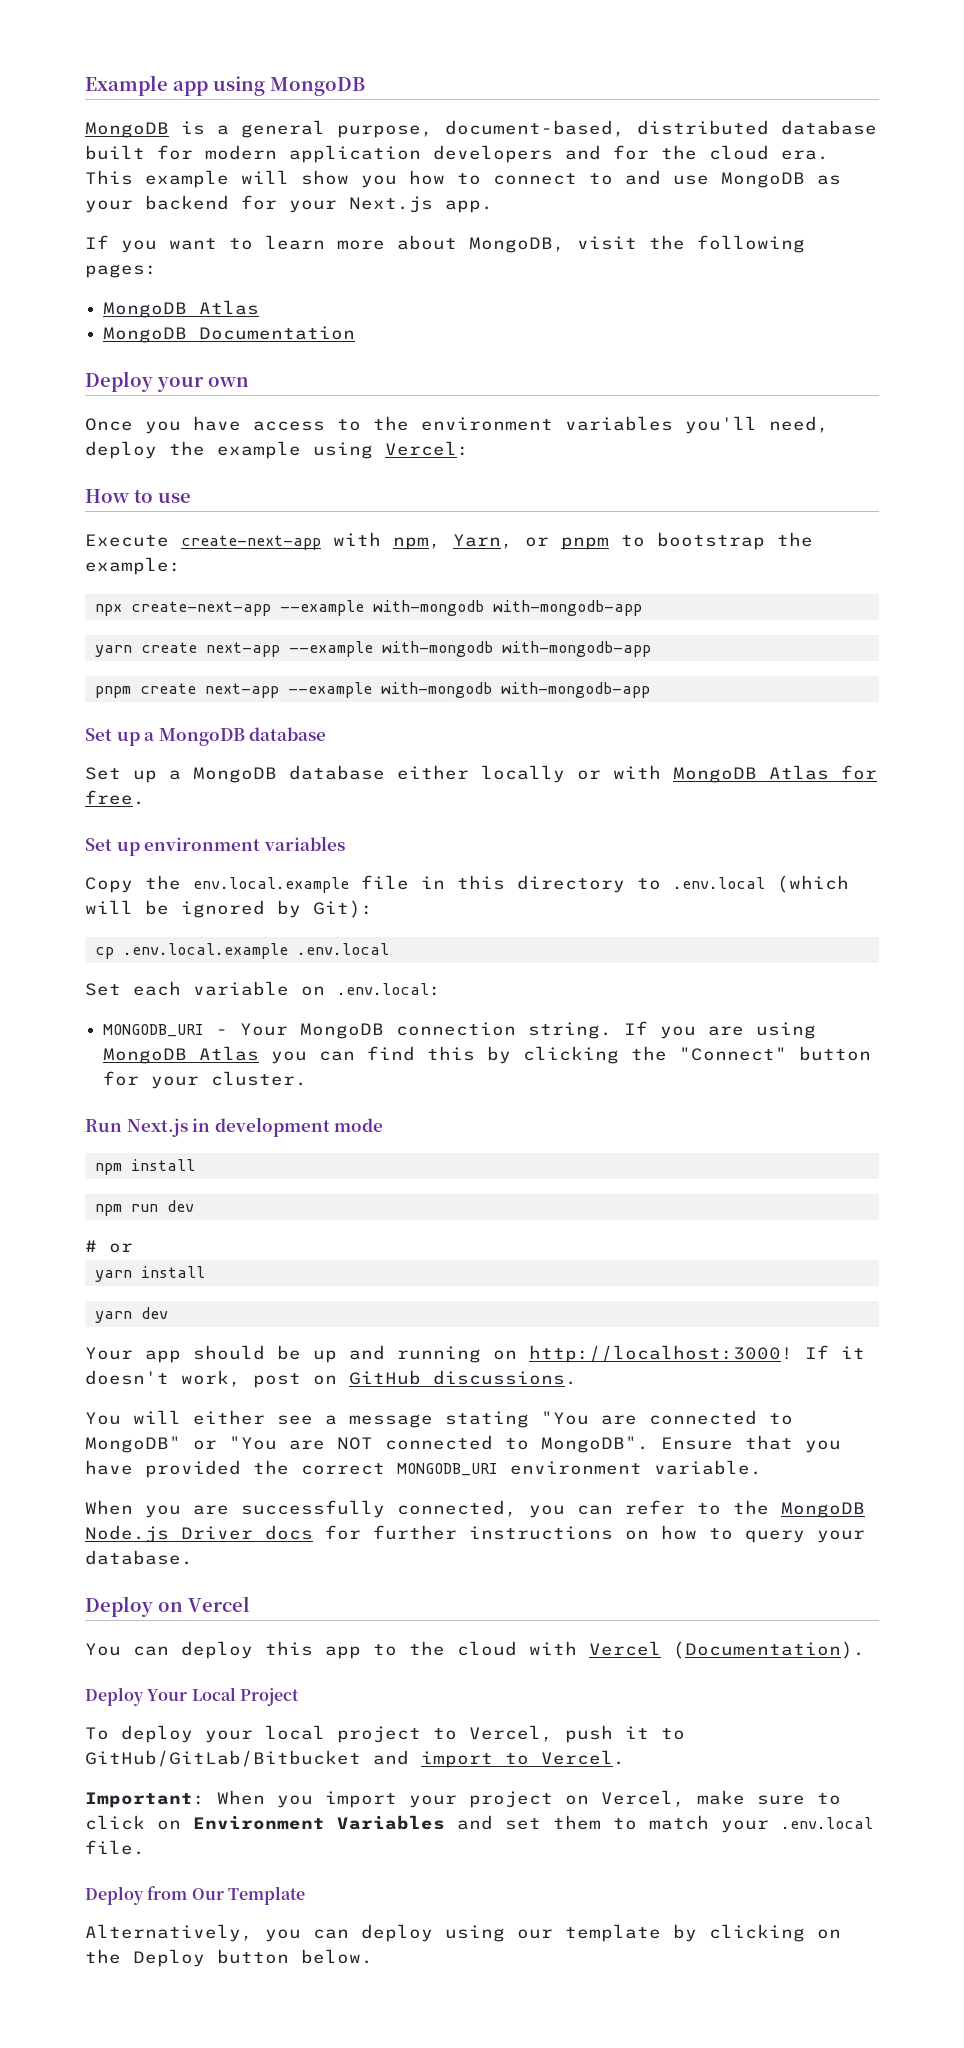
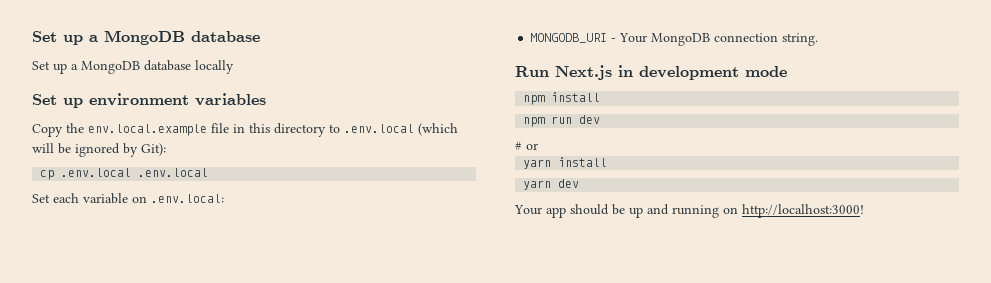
- Example app using MongoDB
- MongoDB is a general purpose, document-based, distributed database built for modern application developers and for the cloud era. This example will show you how to connect to and use MongoDB as your backend for your Next.js app.
- If you want to learn more about MongoDB, visit the following pages:
- MongoDB Atlas
- MongoDB Documentation
- Deploy your own
- Once you have access to the environment variables you'll need, deploy the example using Vercel:
- How to use
- Execute create-next-app with npm, Yarn, or pnpm to bootstrap the example:
- npx create-next-app --example with-mongodb with-mongodb-app
- yarn create next-app --example with-mongodb with-mongodb-app
- pnpm create next-app --example with-mongodb with-mongodb-app
- Set up a MongoDB database either locally or with MongoDB Atlas for free.
+ Set up a MongoDB database locally
- cp .env.local.example .env.local
+ cp .env.local .env.local
- If you are using MongoDB Atlas you can find this by clicking the "Connect" button for your cluster.
- If it doesn't work, post on GitHub discussions.
- You will either see a message stating "You are connected to MongoDB" or "You are NOT connected to MongoDB". Ensure that you have provided the correct MONGODB_URI environment variable.
- When you are successfully connected, you can refer to the MongoDB Node.js Driver docs for further instructions on how to query your database.
- Deploy on Vercel
- You can deploy this app to the cloud with Vercel (Documentation).
- Deploy Your Local Project
- To deploy your local project to Vercel, push it to GitHub/GitLab/Bitbucket and import to Vercel.
- Important: When you import your project on Vercel, make sure to click on Environment Variables and set them to match your .env.local file.
- Deploy from Our Template
- Alternatively, you can deploy using our template by clicking on the Deploy button below.

